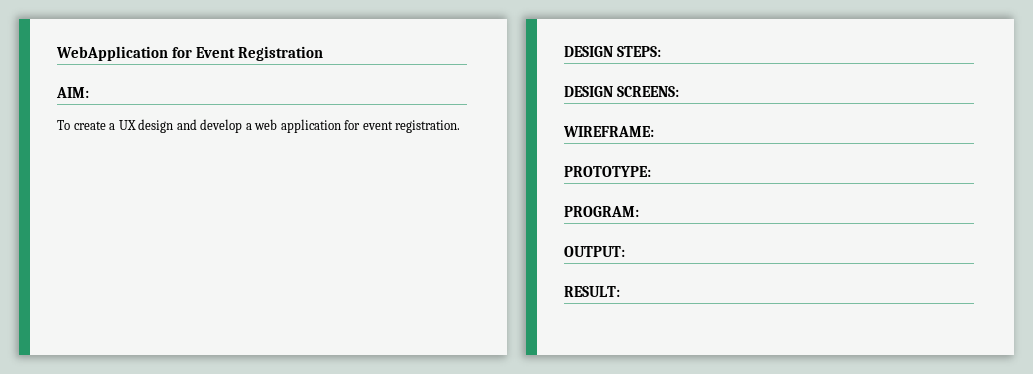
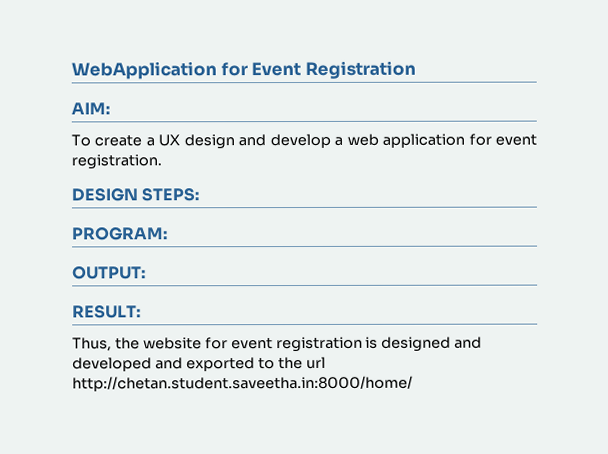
- DESIGN SCREENS:
- WIREFRAME:
- PROTOTYPE:
+ Thus, the website for event registration is designed and developed and exported to the url http://chetan.student.saveetha.in:8000/home/

